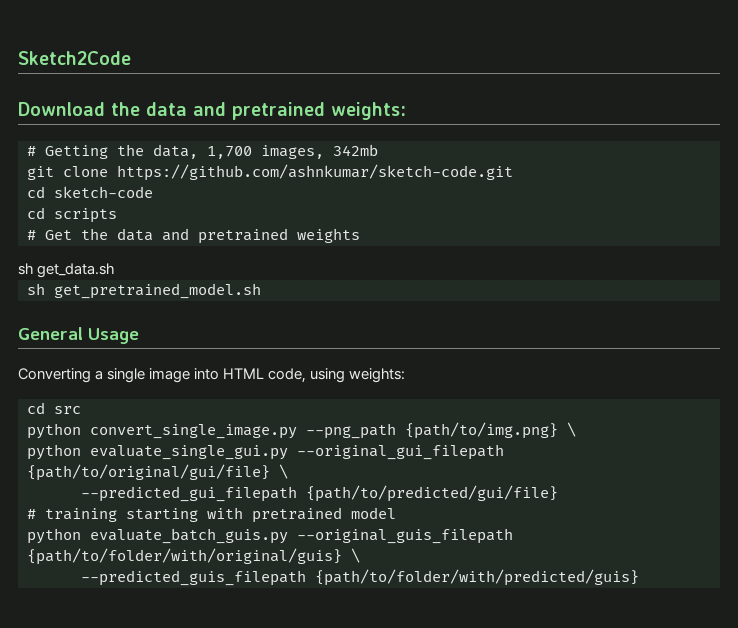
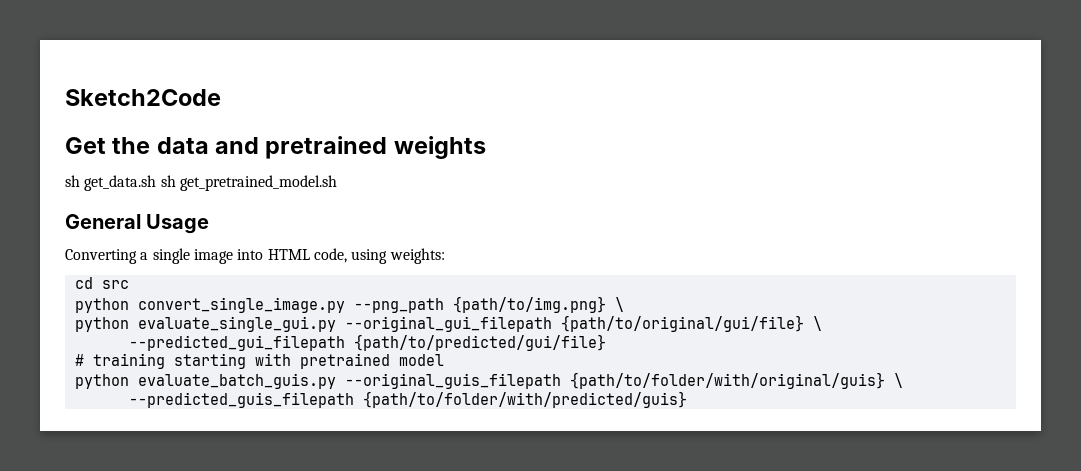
- Download the data and pretrained weights:
- # Getting the data, 1,700 images, 342mb
- git clone https://github.com/ashnkumar/sketch-code.git
- cd sketch-code
- cd scripts
- # Get the data and pretrained weights
+ Get the data and pretrained weights
- sh get_data.sh
- sh get_pretrained_model.sh
+ sh get_data.sh sh get_pretrained_model.sh

